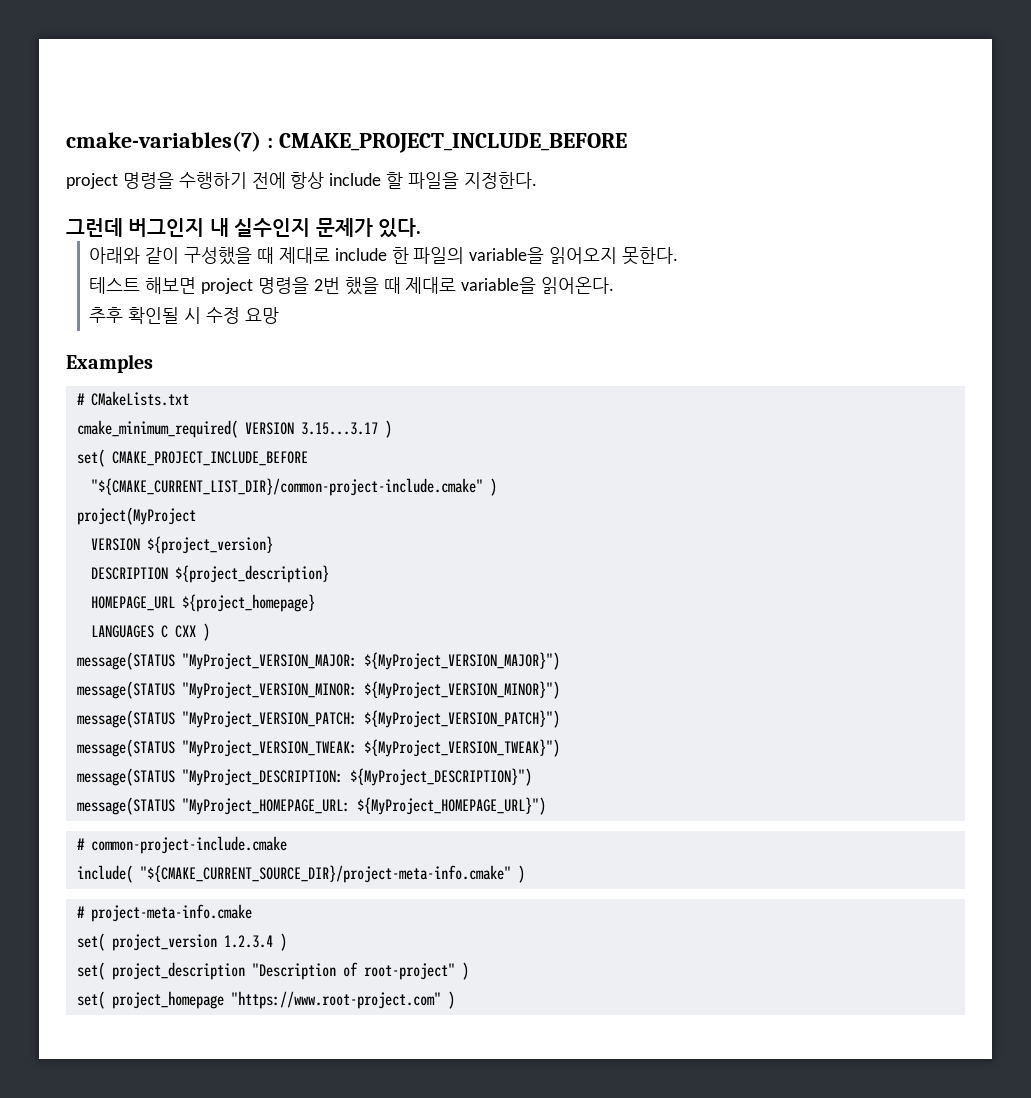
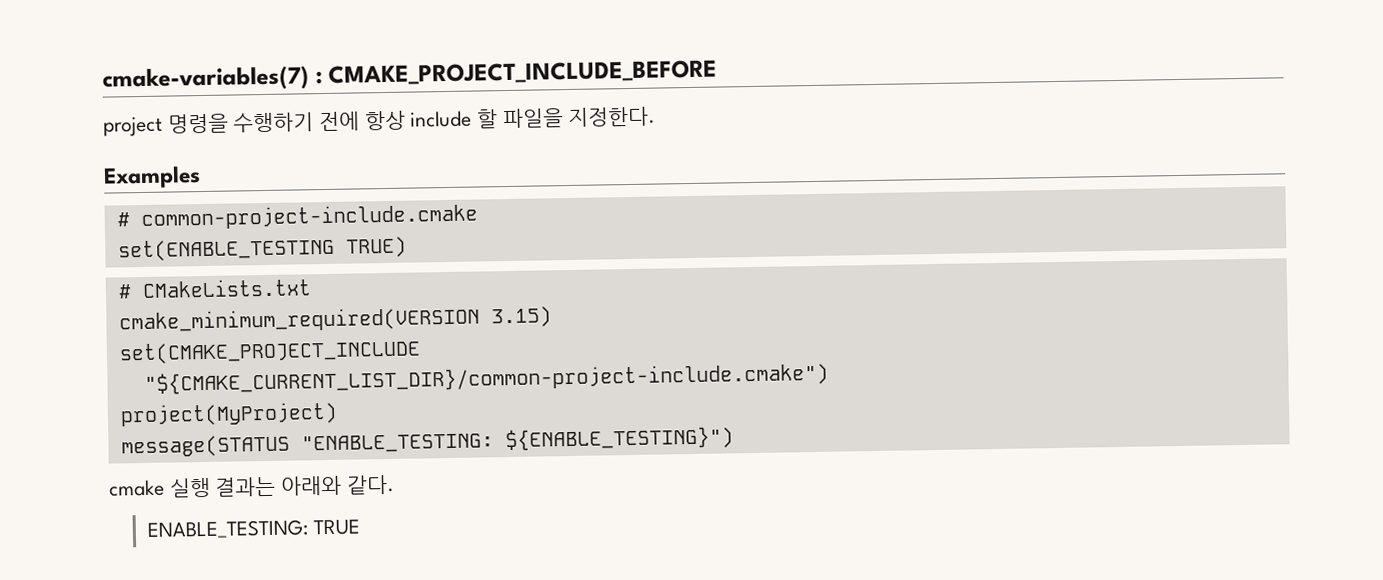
- 그런데 버그인지 내 실수인지 문제가 있다.
- 아래와 같이 구성했을 때 제대로 include 한 파일의 variable을 읽어오지 못한다.
- 테스트 해보면 project 명령을 2번 했을 때 제대로 variable을 읽어온다.
- 추후 확인될 시 수정 요망
  Examples
+ # common-project-include.cmake
+ set(ENABLE_TESTING TRUE)
  # CMakeLists.txt
- cmake_minimum_required( VERSION 3.15...3.17 )
- set( CMAKE_PROJECT_INCLUDE_BEFORE
- "${CMAKE_CURRENT_LIST_DIR}/common-project-include.cmake" )
- project(MyProject
- VERSION ${project_version}
- DESCRIPTION ${project_description}
- HOMEPAGE_URL ${project_homepage}
- LANGUAGES C CXX )
- message(STATUS "MyProject_VERSION_MAJOR: ${MyProject_VERSION_MAJOR}")
- message(STATUS "MyProject_VERSION_MINOR: ${MyProject_VERSION_MINOR}")
- message(STATUS "MyProject_VERSION_PATCH: ${MyProject_VERSION_PATCH}")
- message(STATUS "MyProject_VERSION_TWEAK: ${MyProject_VERSION_TWEAK}")
- message(STATUS "MyProject_DESCRIPTION: ${MyProject_DESCRIPTION}")
- message(STATUS "MyProject_HOMEPAGE_URL: ${MyProject_HOMEPAGE_URL}")
- # common-project-include.cmake
- include( "${CMAKE_CURRENT_SOURCE_DIR}/project-meta-info.cmake" )
- # project-meta-info.cmake
- set( project_version 1.2.3.4 )
- set( project_description "Description of root-project" )
- set( project_homepage "https://www.root-project.com" )
+ cmake_minimum_required(VERSION 3.15)
+ set(CMAKE_PROJECT_INCLUDE
+ "${CMAKE_CURRENT_LIST_DIR}/common-project-include.cmake")
+ project(MyProject)
+ message(STATUS "ENABLE_TESTING: ${ENABLE_TESTING}")
+ cmake 실행 결과는 아래와 같다.
+ ENABLE_TESTING: TRUE

